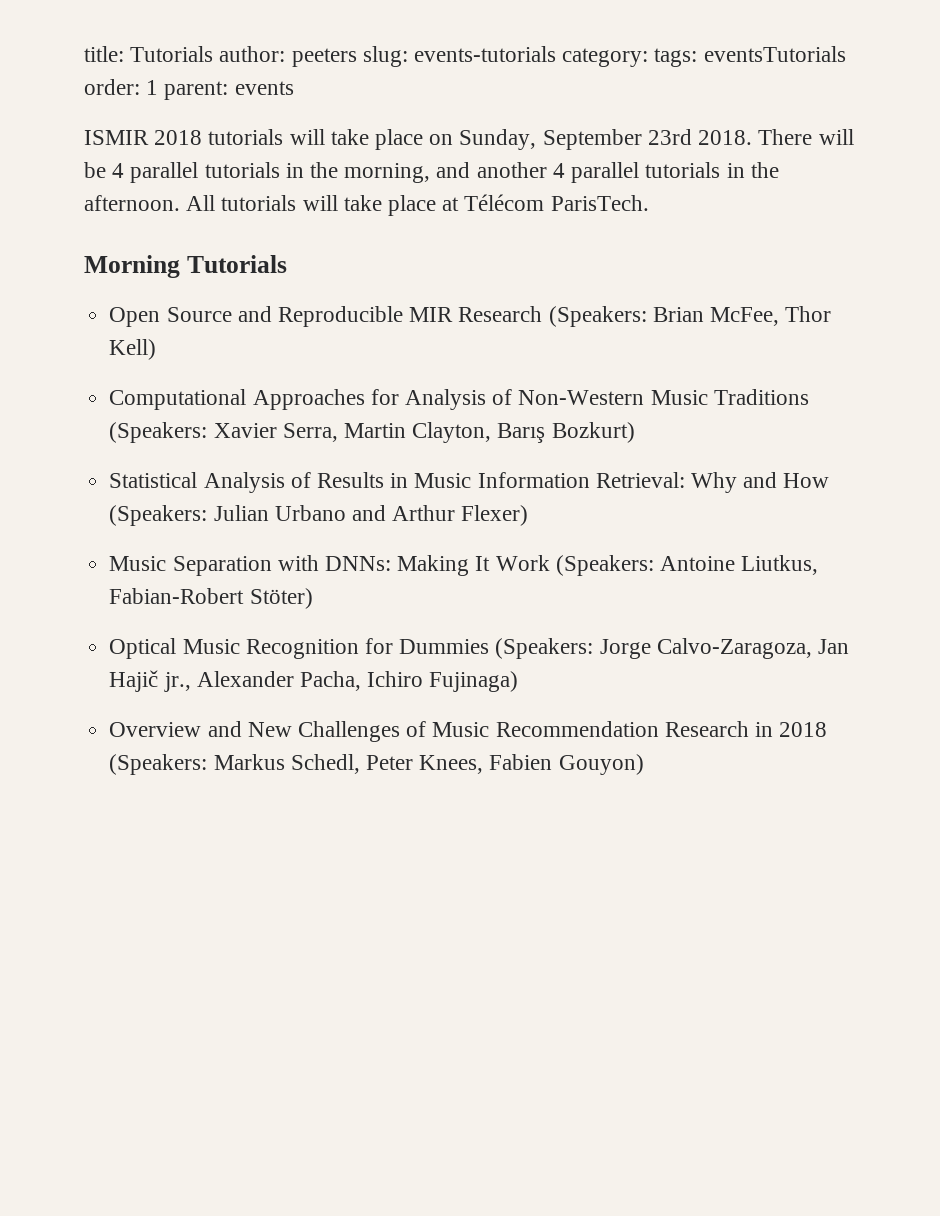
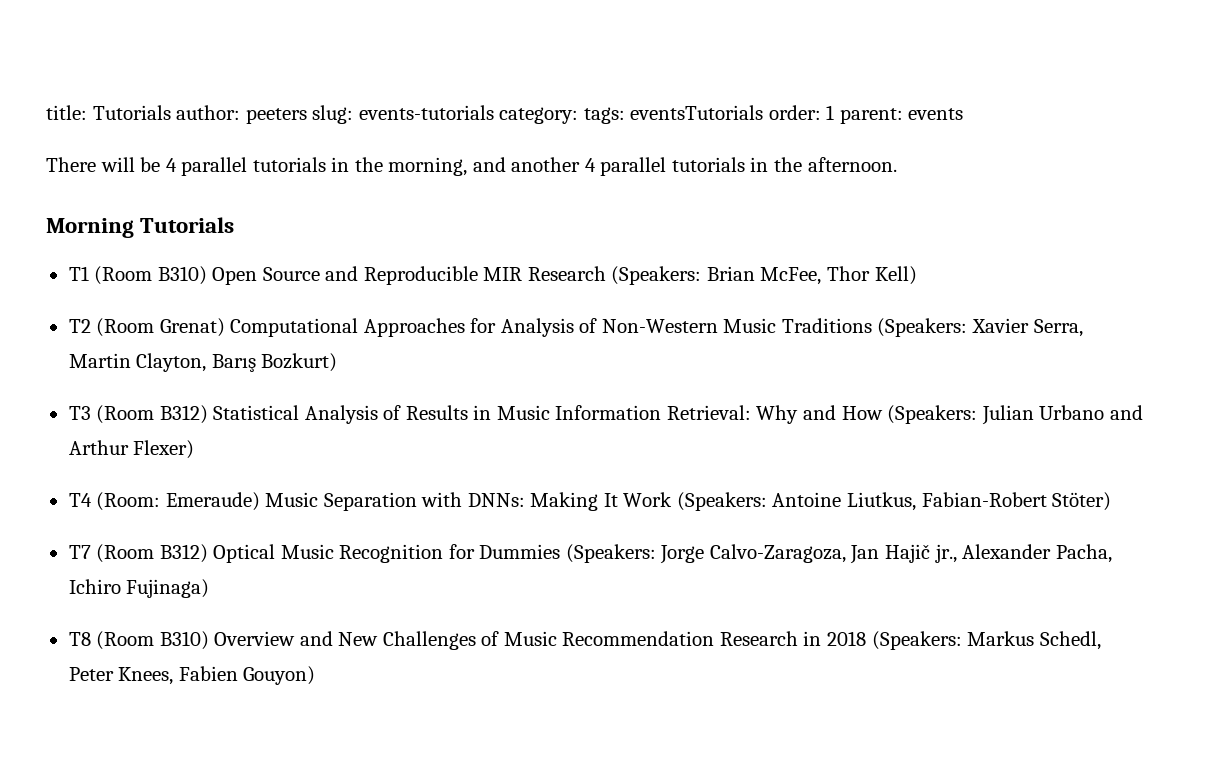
- ISMIR 2018 tutorials will take place on Sunday, September 23rd 2018.
- All tutorials will take place at Télécom ParisTech.
- Open Source and Reproducible MIR Research (Speakers: Brian McFee, Thor Kell)
+ T1 (Room B310) Open Source and Reproducible MIR Research (Speakers: Brian McFee, Thor Kell)
- Computational Approaches for Analysis of Non-Western Music Traditions (Speakers: Xavier Serra, Martin Clayton, Barış Bozkurt)
+ T2 (Room Grenat) Computational Approaches for Analysis of Non-Western Music Traditions (Speakers: Xavier Serra, Martin Clayton, Barış Bozkurt)
- Statistical Analysis of Results in Music Information Retrieval: Why and How (Speakers: Julian Urbano and Arthur Flexer)
+ T3 (Room B312) Statistical Analysis of Results in Music Information Retrieval: Why and How (Speakers: Julian Urbano and Arthur Flexer)
- Music Separation with DNNs: Making It Work (Speakers: Antoine Liutkus, Fabian-Robert Stöter)
+ T4 (Room: Emeraude) Music Separation with DNNs: Making It Work (Speakers: Antoine Liutkus, Fabian-Robert Stöter)
- Optical Music Recognition for Dummies (Speakers: Jorge Calvo-Zaragoza, Jan Hajič jr., Alexander Pacha, Ichiro Fujinaga)
+ T7 (Room B312) Optical Music Recognition for Dummies (Speakers: Jorge Calvo-Zaragoza, Jan Hajič jr., Alexander Pacha, Ichiro Fujinaga)
- Overview and New Challenges of Music Recommendation Research in 2018 (Speakers: Markus Schedl, Peter Knees, Fabien Gouyon)
+ T8 (Room B310) Overview and New Challenges of Music Recommendation Research in 2018 (Speakers: Markus Schedl, Peter Knees, Fabien Gouyon)

